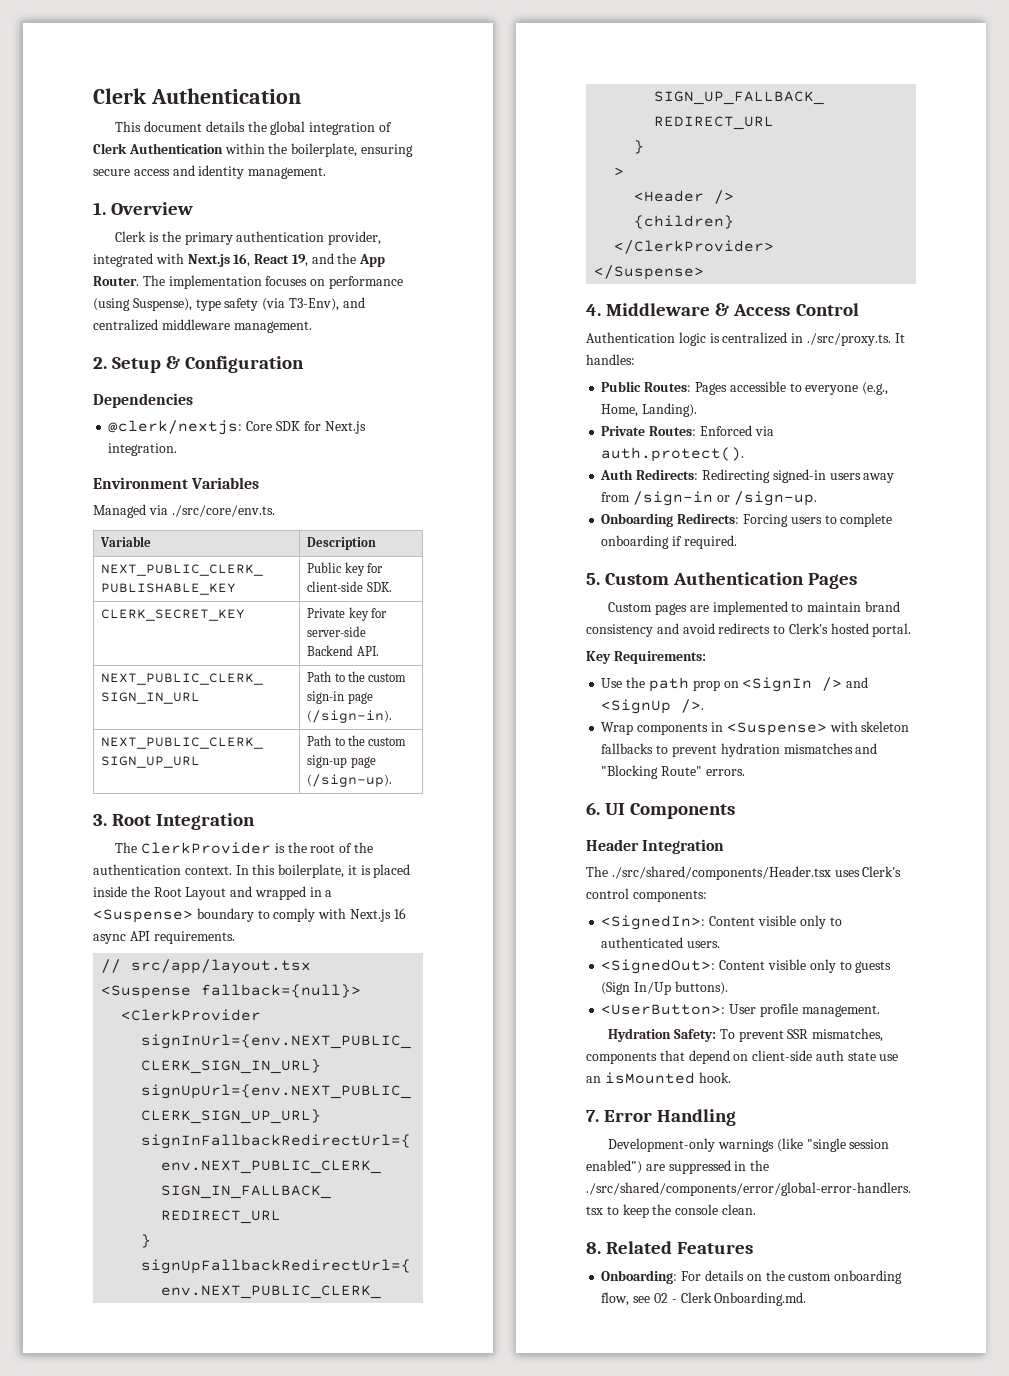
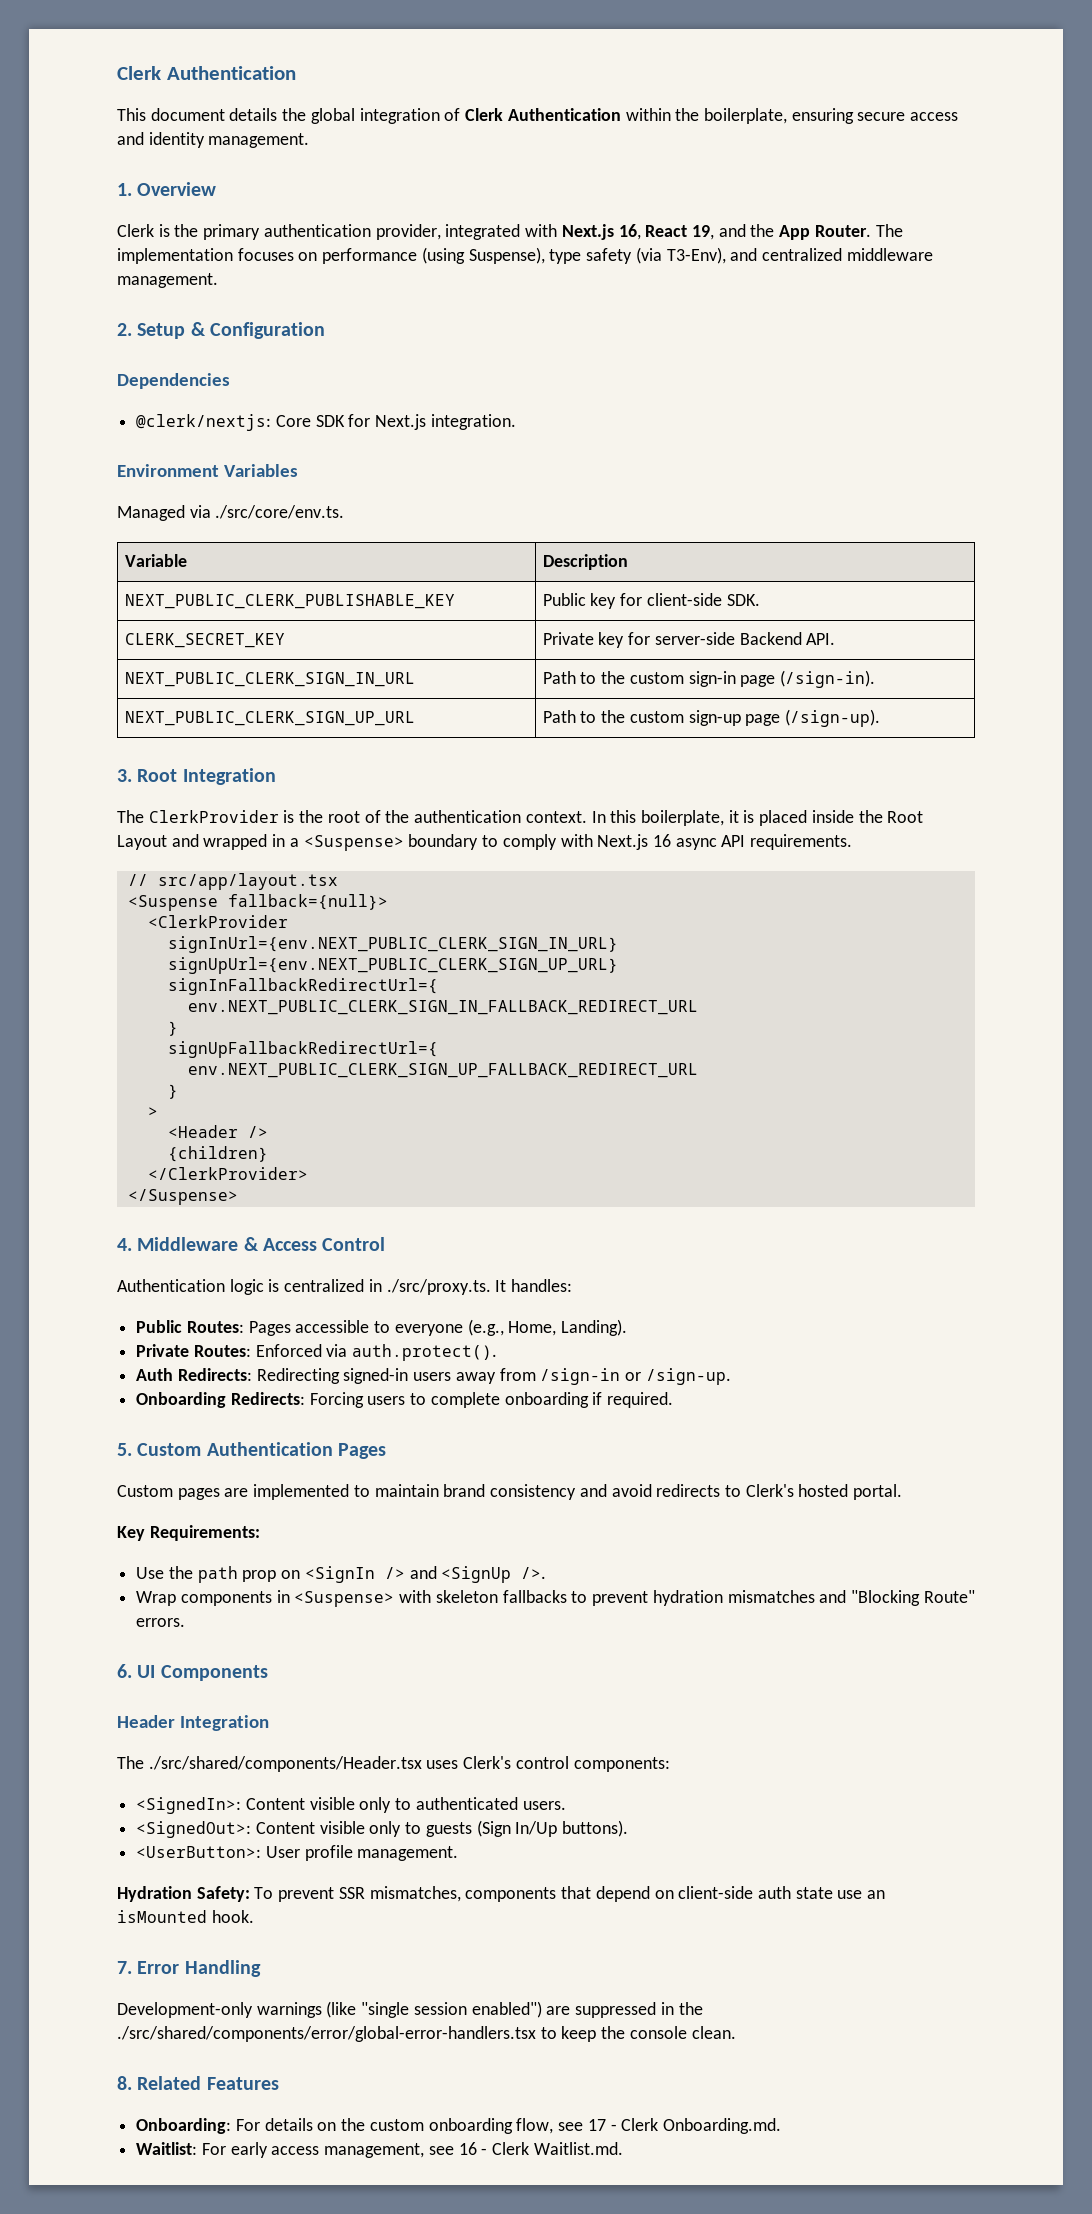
- Onboarding: For details on the custom onboarding flow, see 02 - Clerk Onboarding.md.
+ Onboarding: For details on the custom onboarding flow, see 17 - Clerk Onboarding.md.
+ Waitlist: For early access management, see 16 - Clerk Waitlist.md.

